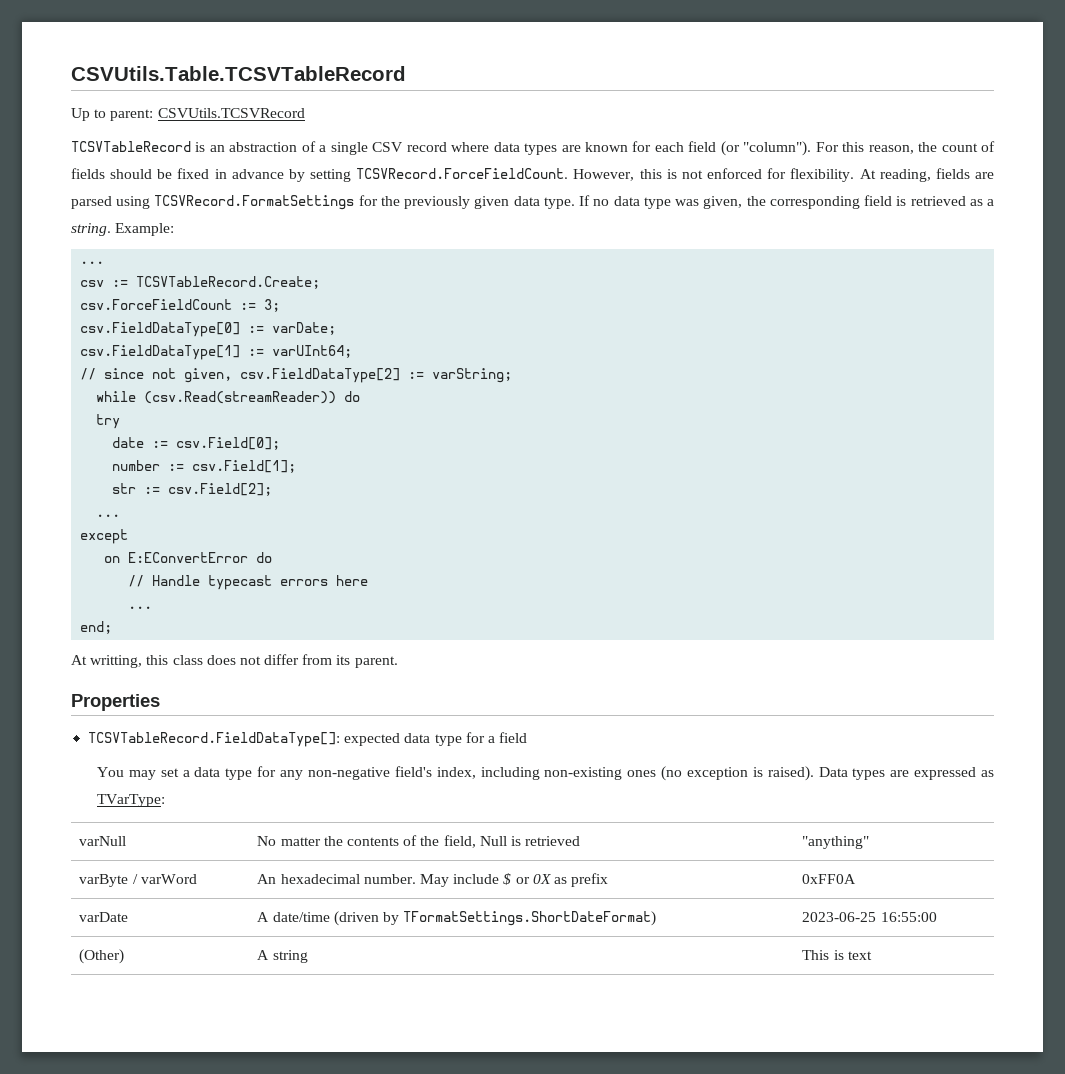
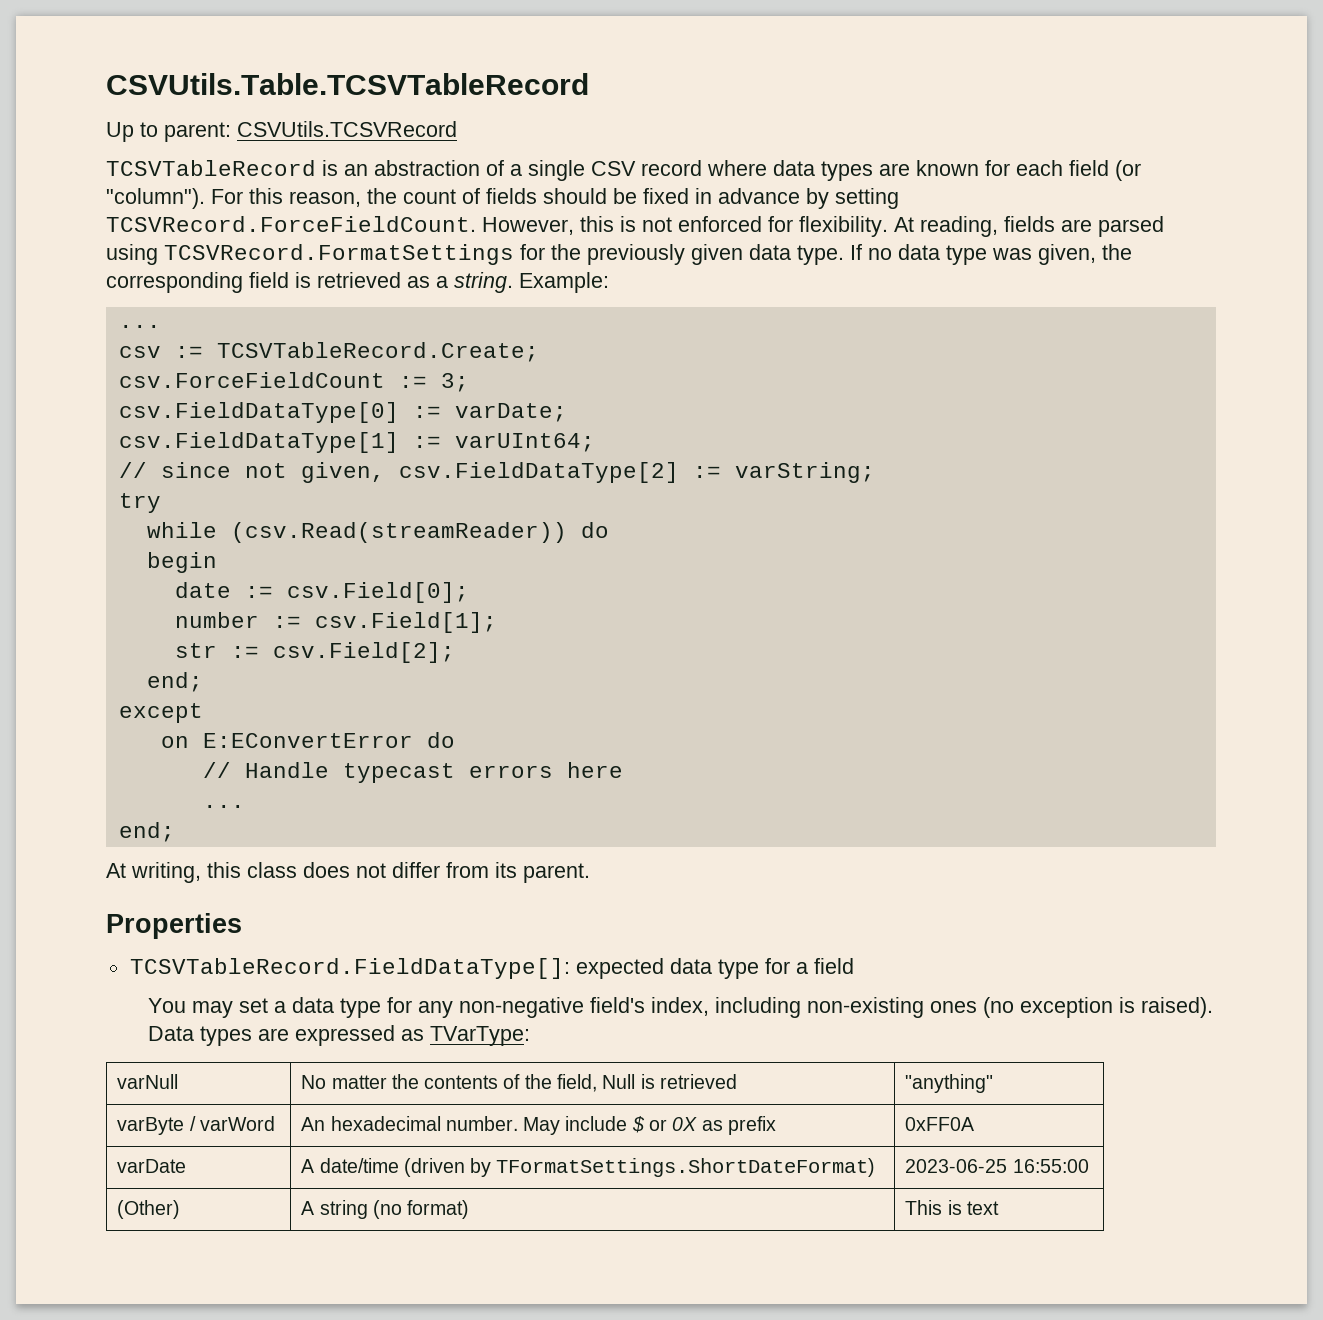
+ try
- try
+ begin
  str := csv.Field[2];
- ...
+ end;
- At writting, this class does not differ from its parent.
+ At writing, this class does not differ from its parent.
- (Other) | A string | This is text
+ (Other) | A string (no format) | This is text

